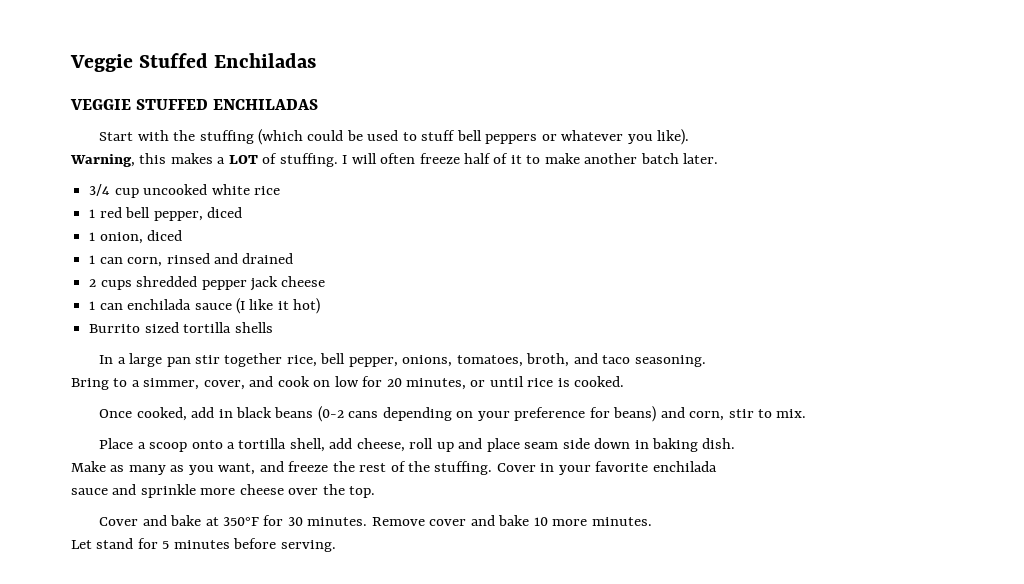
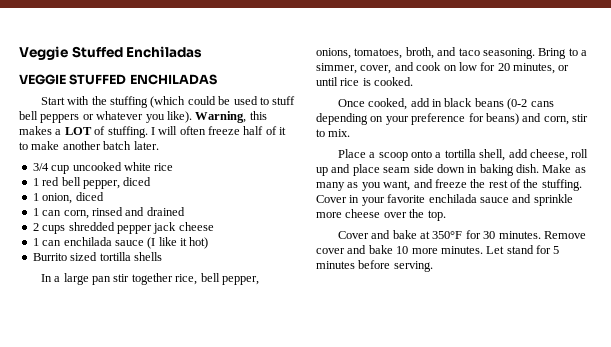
- Start with the stuffing (which could be used to stuff bell peppers or whatever you like).
- Warning, this makes a LOT of stuffing.
+ Start with the stuffing (which could be used to stuff bell peppers or whatever you like). Warning, this makes a LOT of stuffing.
- In a large pan stir together rice, bell pepper, onions, tomatoes, broth, and taco seasoning.
- Bring to a simmer, cover, and cook on low for 20 minutes, or until rice is cooked.
+ In a large pan stir together rice, bell pepper, onions, tomatoes, broth, and taco seasoning. Bring to a simmer, cover, and cook on low for 20 minutes, or until rice is cooked.
- Place a scoop onto a tortilla shell, add cheese, roll up and place seam side down in baking dish.
- Make as many as you want, and freeze the rest of the stuffing.
+ Place a scoop onto a tortilla shell, add cheese, roll up and place seam side down in baking dish. Make as many as you want, and freeze the rest of the stuffing.
- Cover in your favorite enchilada
- sauce and sprinkle more cheese over the top.
+ Cover in your favorite enchilada sauce and sprinkle more cheese over the top.
- Remove cover and bake 10 more minutes.
- Let stand for 5 minutes before serving.
+ Remove cover and bake 10 more minutes. Let stand for 5 minutes before serving.

